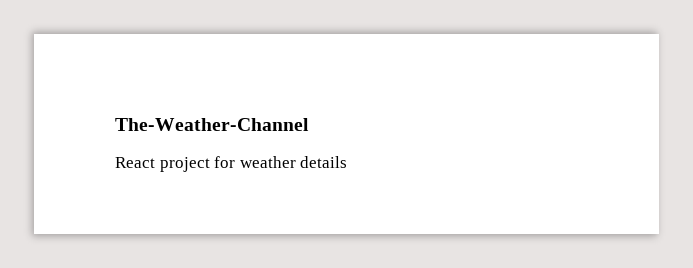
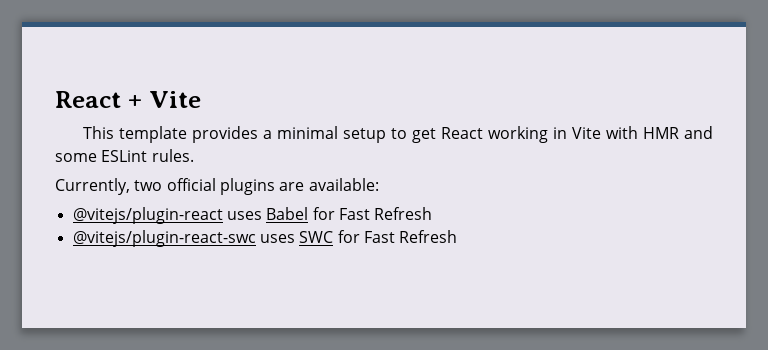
- The-Weather-Channel
- React project for weather details
+ React + Vite
+ This template provides a minimal setup to get React working in Vite with HMR and some ESLint rules.
+ Currently, two official plugins are available:
+ @vitejs/plugin-react uses Babel for Fast Refresh
+ @vitejs/plugin-react-swc uses SWC for Fast Refresh

